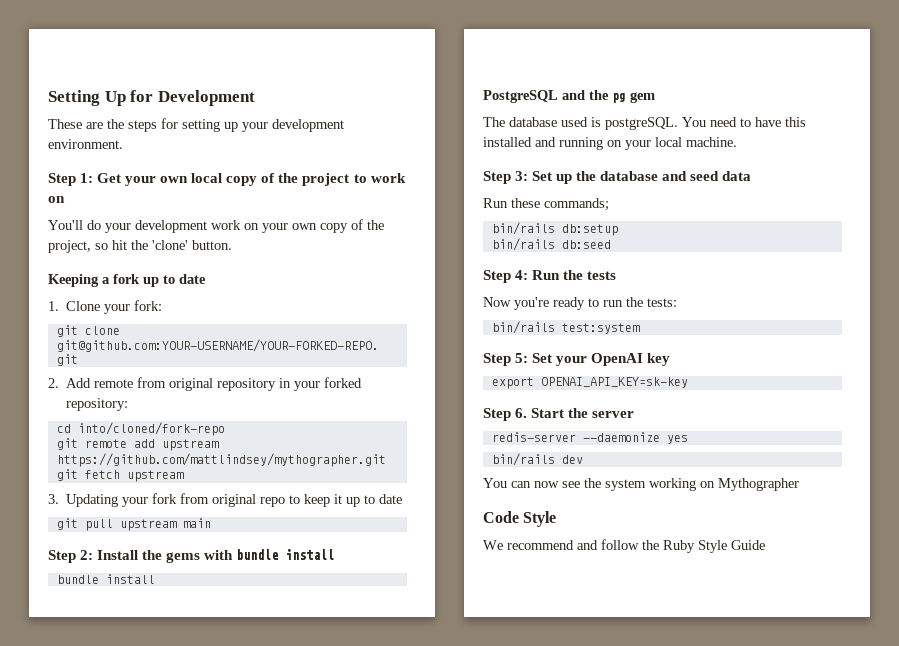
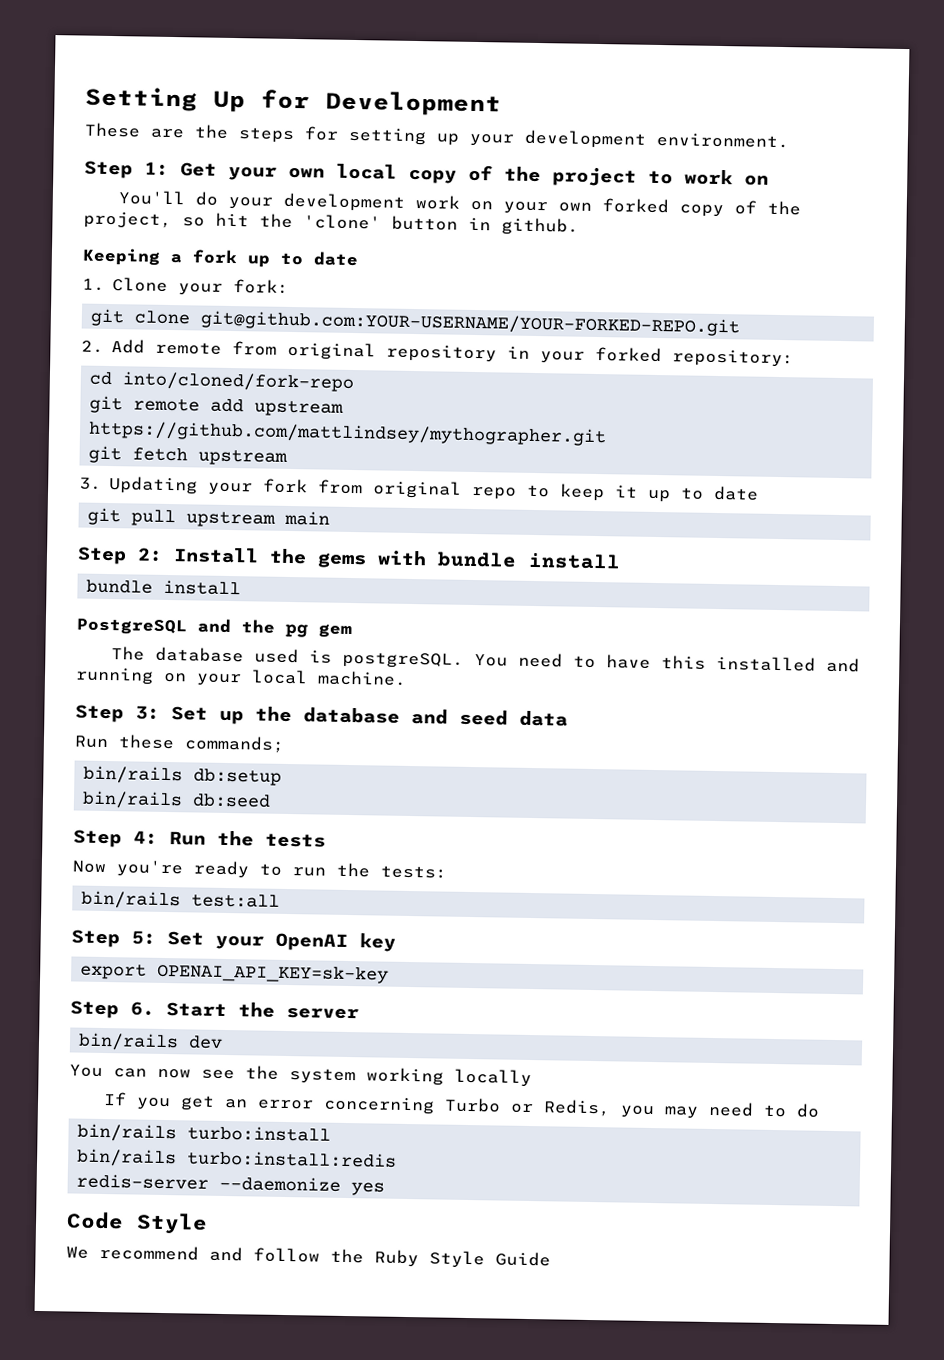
- You'll do your development work on your own copy of the project, so hit the 'clone' button.
+ You'll do your development work on your own forked copy of the project, so hit the 'clone' button in github.
- bin/rails test:system
+ bin/rails test:all
- redis-server --daemonize yes
- You can now see the system working on Mythographer
+ You can now see the system working locally
+ If you get an error concerning Turbo or Redis, you may need to do
+ bin/rails turbo:install
+ bin/rails turbo:install:redis
+ redis-server --daemonize yes

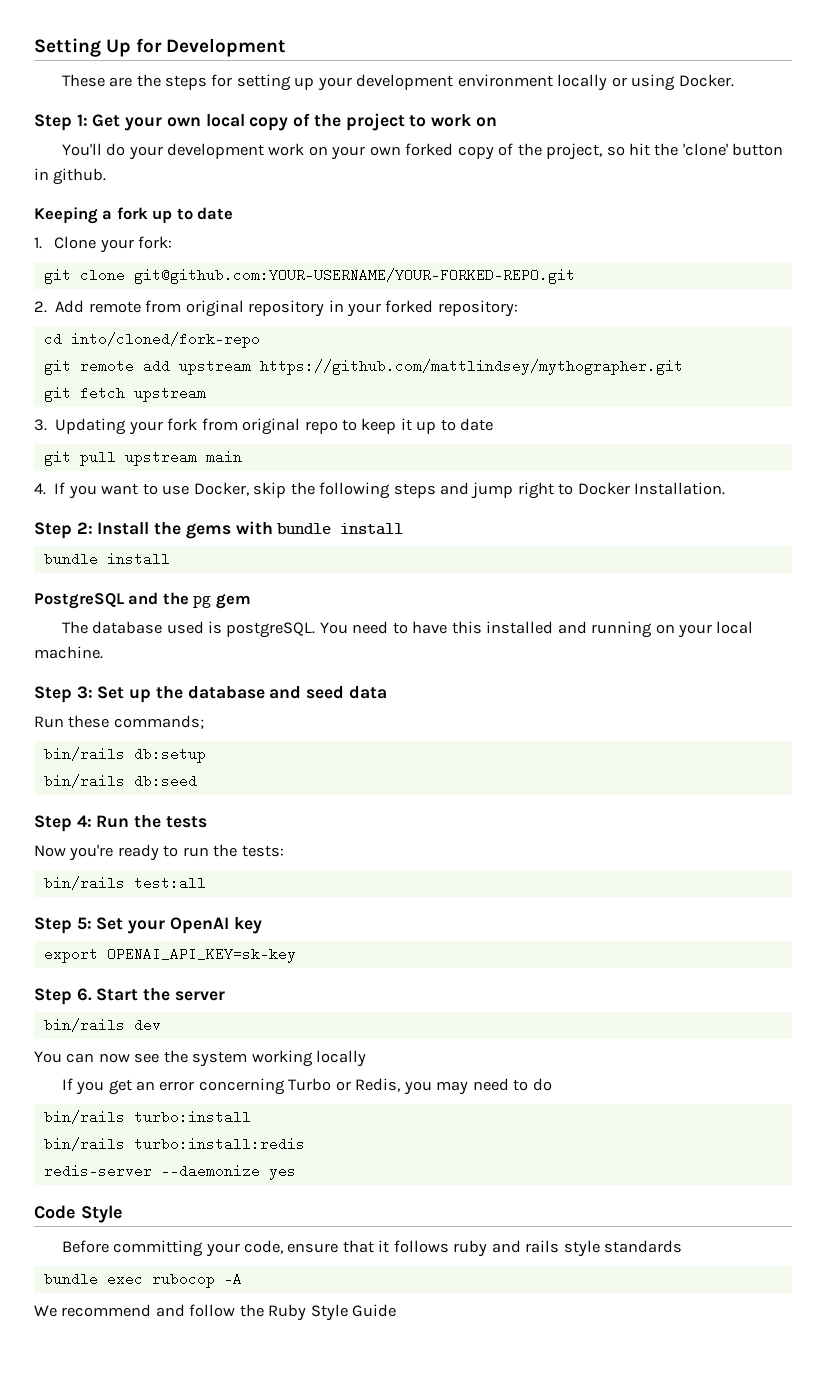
- These are the steps for setting up your development environment.
+ These are the steps for setting up your development environment locally or using Docker.
+ 4. If you want to use Docker, skip the following steps and jump right to Docker Installation.
+ Before committing your code, ensure that it follows ruby and rails style standards
+ bundle exec rubocop -A

